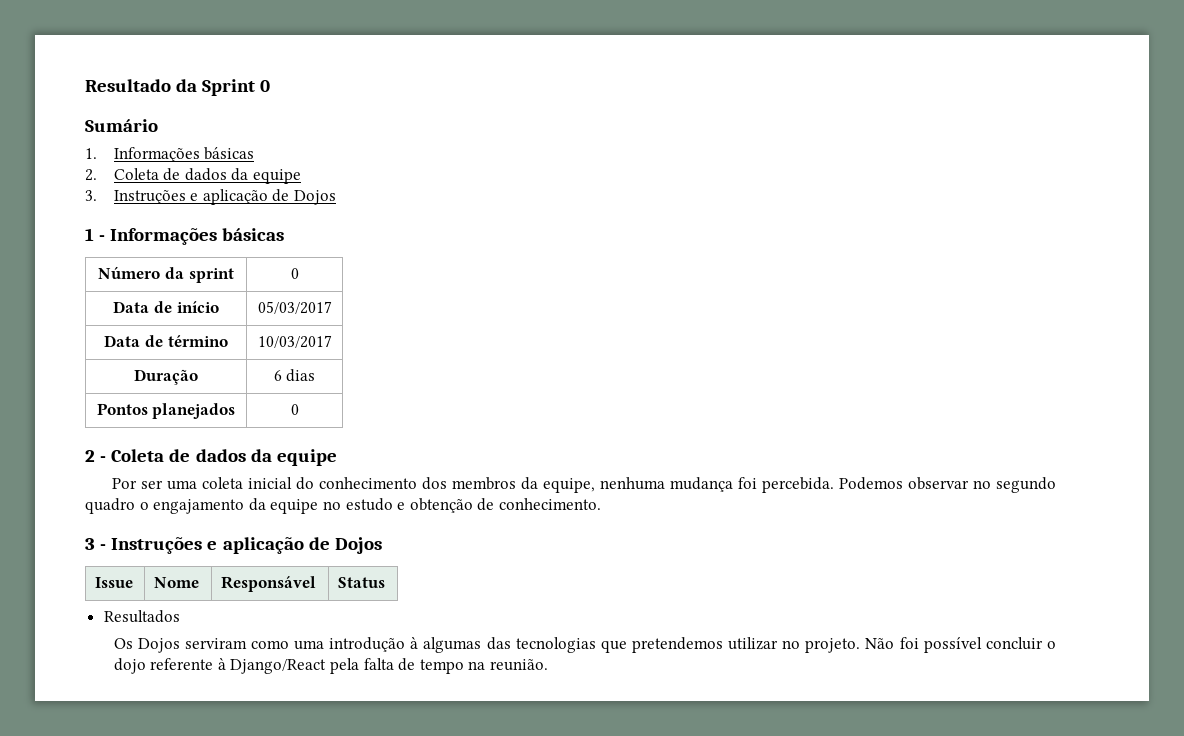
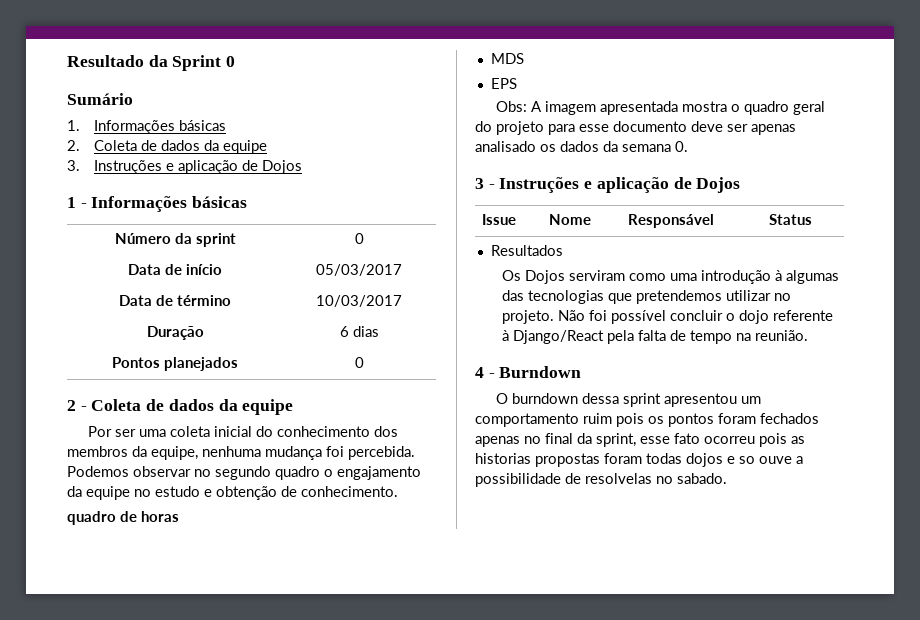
+ quadro de horas
+ MDS
+ EPS
+ Obs: A imagem apresentada mostra o quadro geral do projeto para esse documento deve ser apenas analisado os dados da semana 0.
+ 4 - Burndown
+ O burndown dessa sprint apresentou um comportamento ruim pois os pontos foram fechados apenas no final da sprint, esse fato ocorreu pois as historias propostas foram todas dojos e so ouve a possibilidade de resolvelas no sabado.

